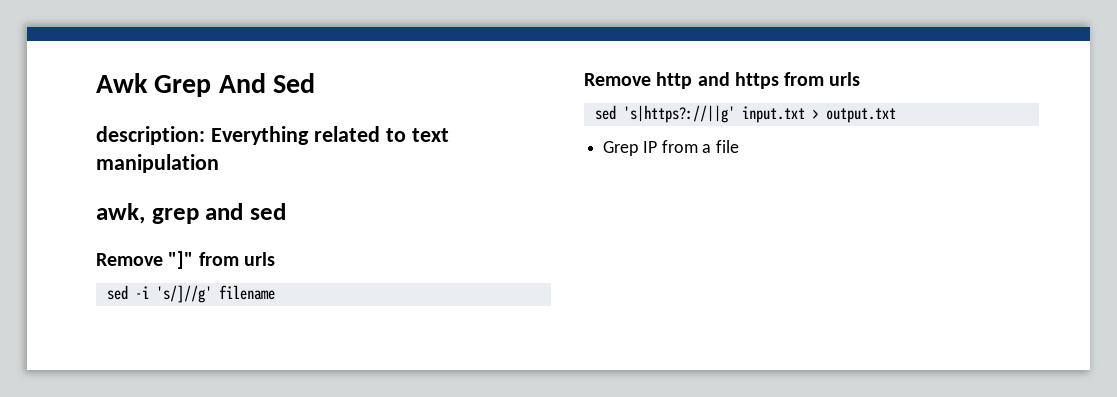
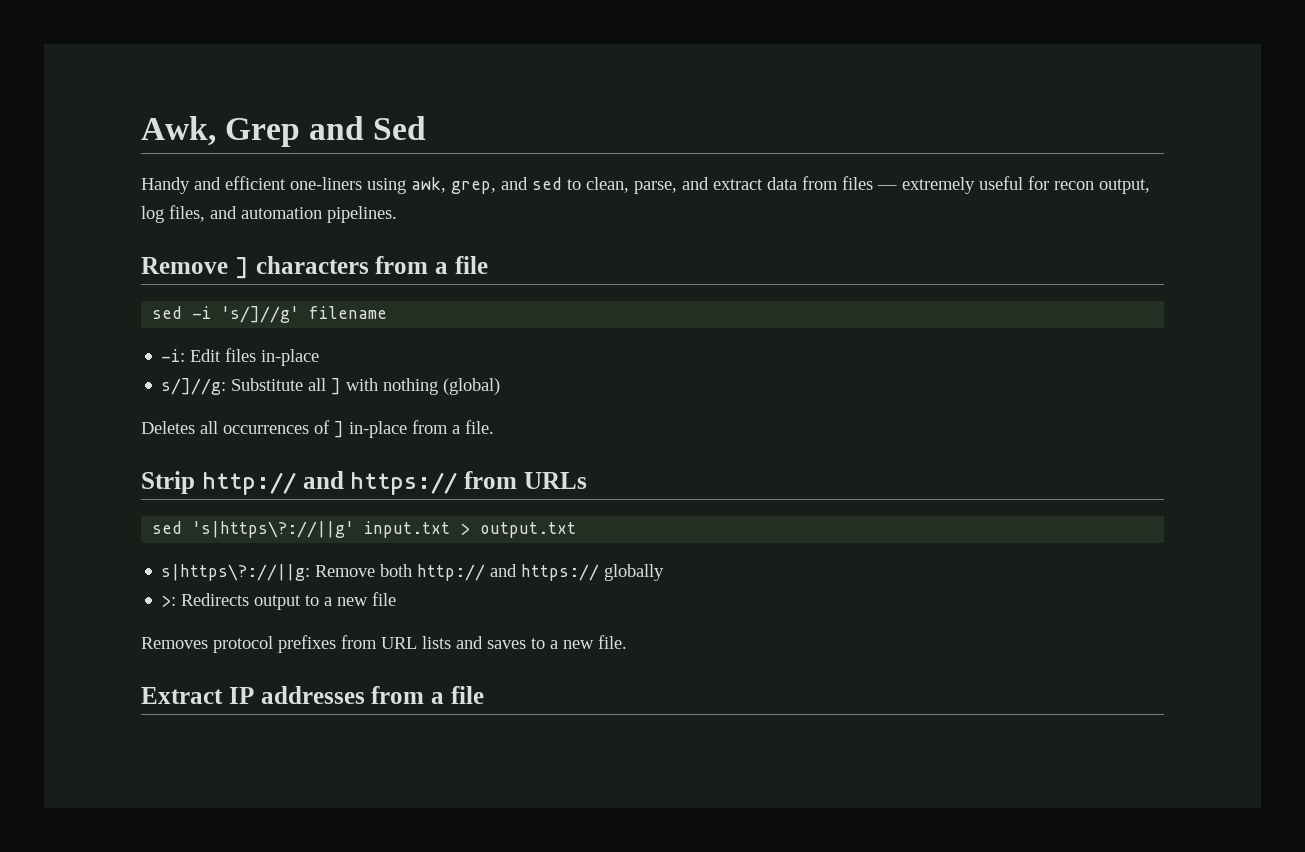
- Awk Grep And Sed
- description: Everything related to text manipulation
- awk, grep and sed
- Remove "]" from urls
+ Awk, Grep and Sed
+ Handy and efficient one-liners using awk, grep, and sed to clean, parse, and extract data from files — extremely useful for recon output, log files, and automation pipelines.
+ Remove ] characters from a file
  sed -i 's/]//g' filename
- Remove http and https from urls
- sed 's|https?://||g' input.txt > output.txt
+ -i: Edit files in-place
+ s/]//g: Substitute all ] with nothing (global)
+ Deletes all occurrences of ] in-place from a file.
+ Strip http:// and https:// from URLs
+ sed 's|https\?://||g' input.txt > output.txt
- Grep IP from a file
+ s|https\?://||g: Remove both http:// and https:// globally
+ >: Redirects output to a new file
+ Removes protocol prefixes from URL lists and saves to a new file.
+ Extract IP addresses from a file

